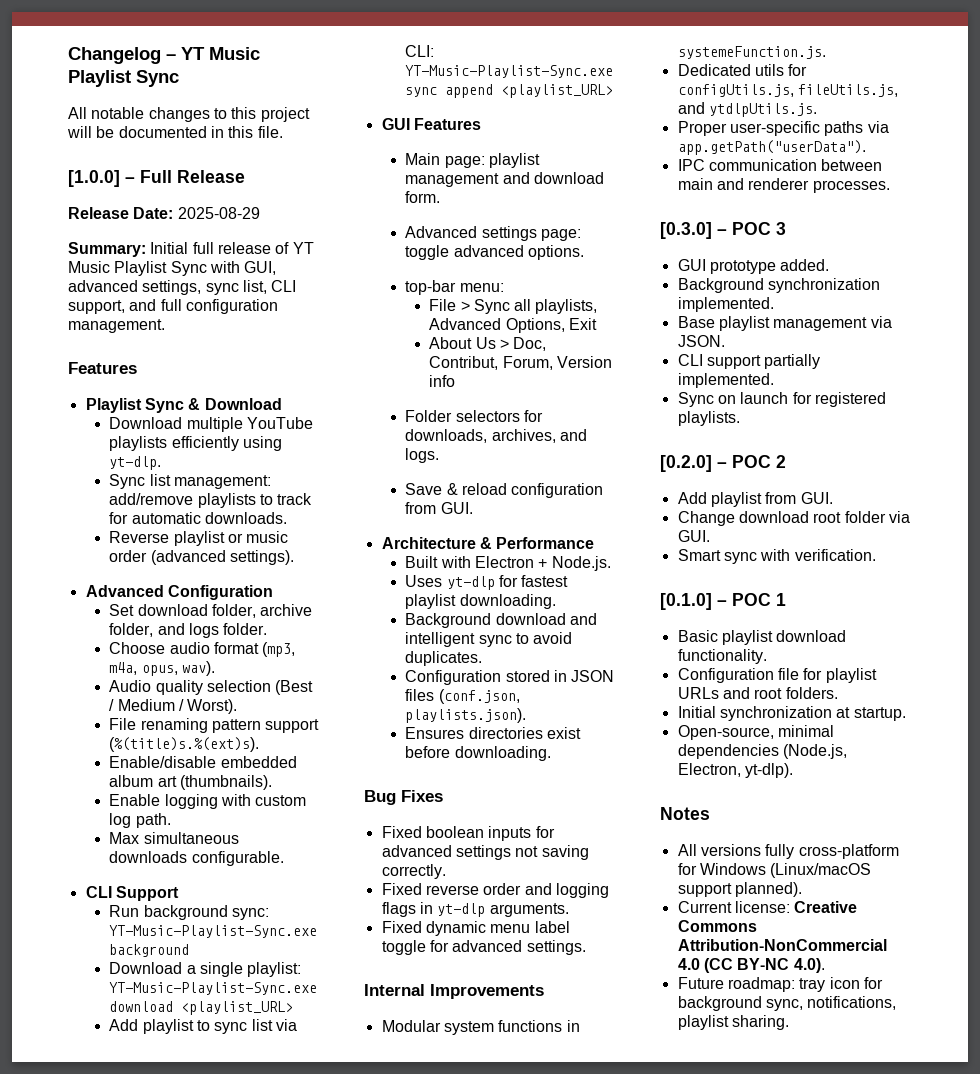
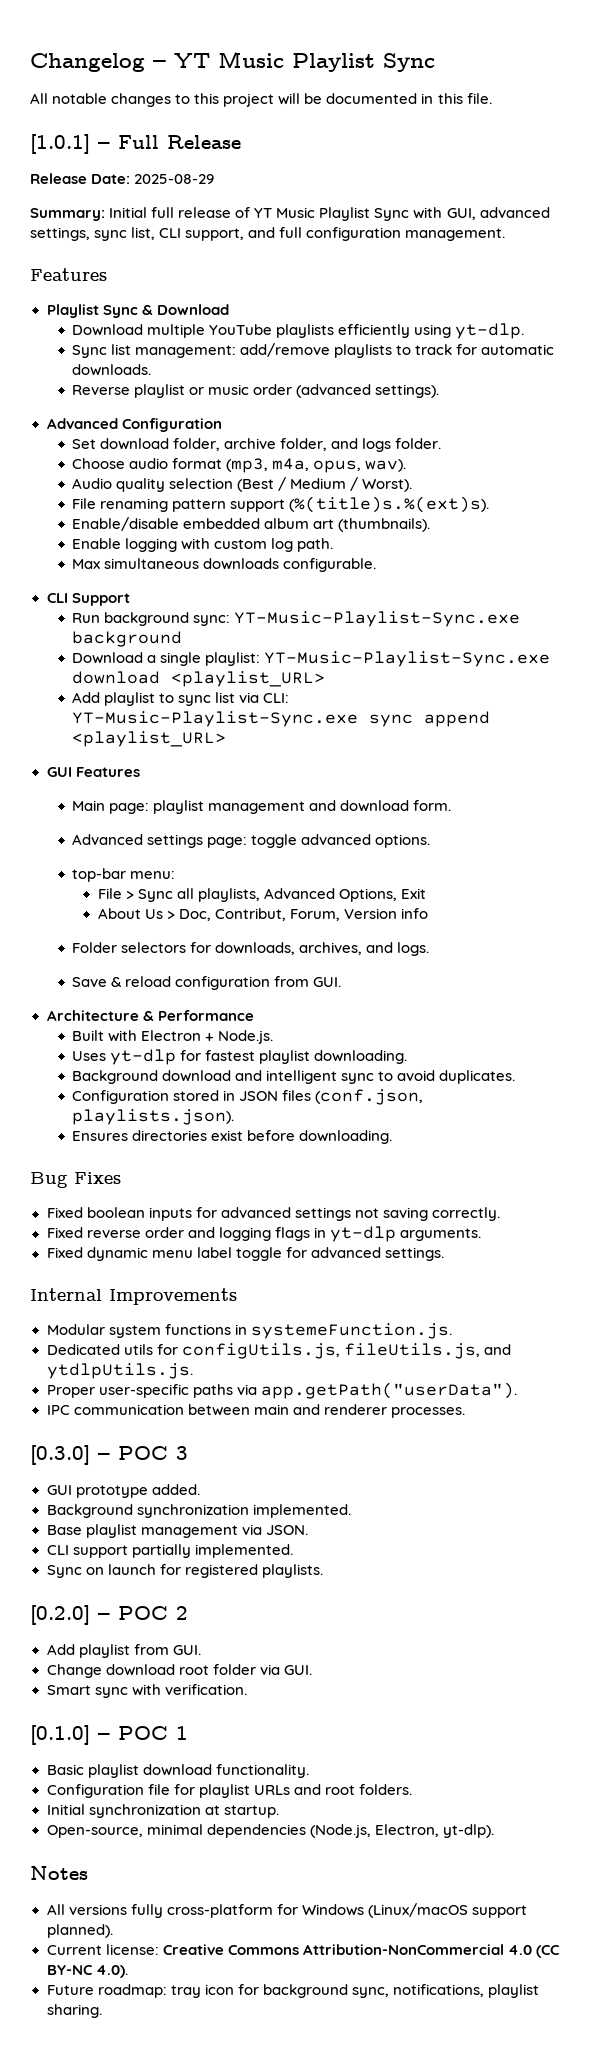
- [1.0.0] – Full Release
+ [1.0.1] – Full Release

